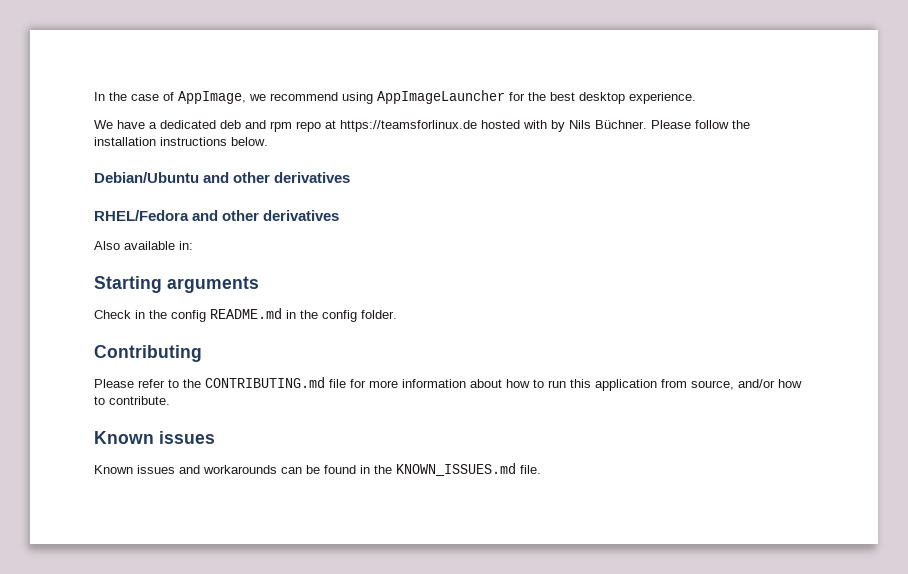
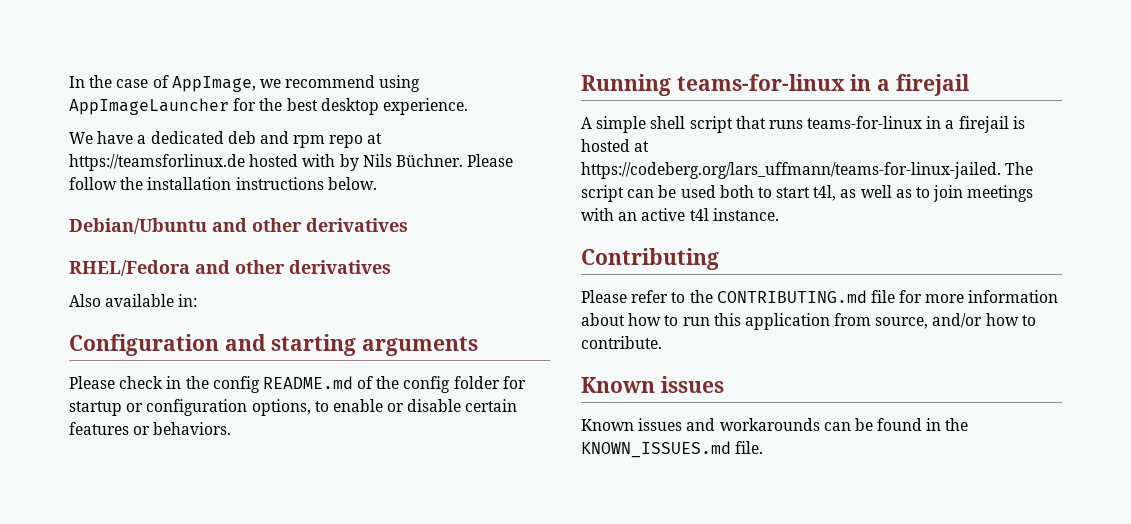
- Starting arguments
+ Configuration and starting arguments
- Check in the config README.md in the config folder.
+ Please check in the config README.md of the config folder for startup or configuration options, to enable or disable certain features or behaviors.
+ Running teams-for-linux in a firejail
+ A simple shell script that runs teams-for-linux in a firejail is hosted at https://codeberg.org/lars_uffmann/teams-for-linux-jailed. The script can be used both to start t4l, as well as to join meetings with an active t4l instance.

